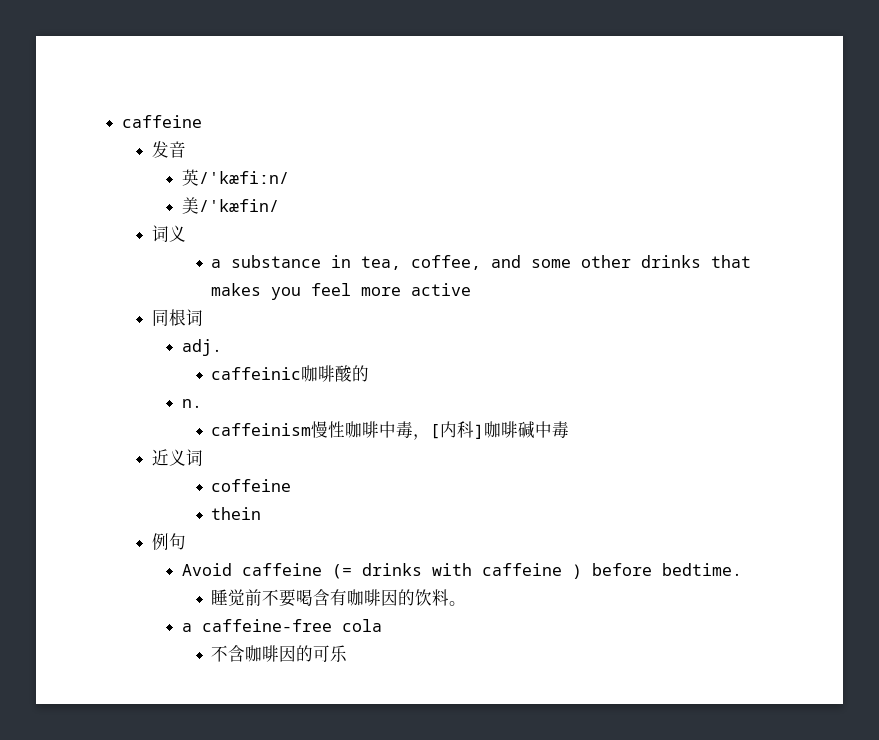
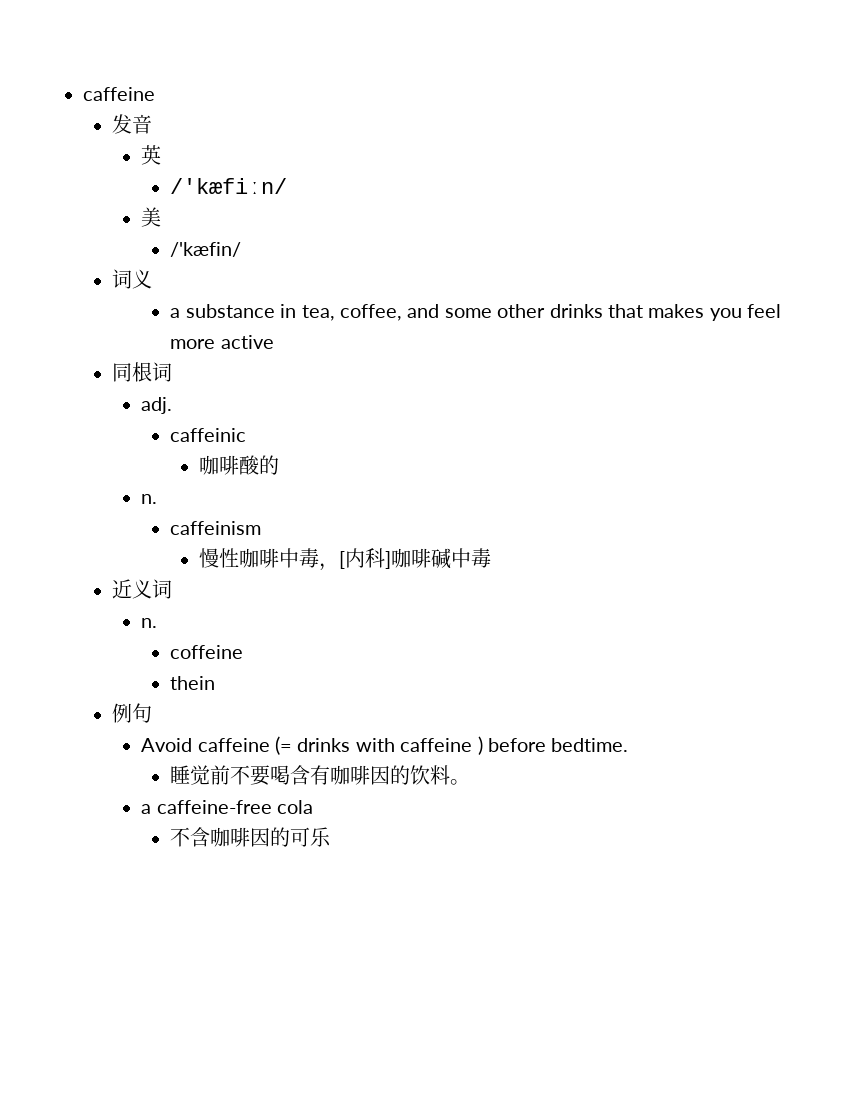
- 英/'kæfiːn/
+ 英
+ /'kæfiːn/
- 美/'kæfin/
+ 美
+ /'kæfin/
- caffeinic咖啡酸的
+ caffeinic
+ 咖啡酸的
- caffeinism慢性咖啡中毒，[内科]咖啡碱中毒
+ caffeinism
+ 慢性咖啡中毒，[内科]咖啡碱中毒
  近义词
+ n.

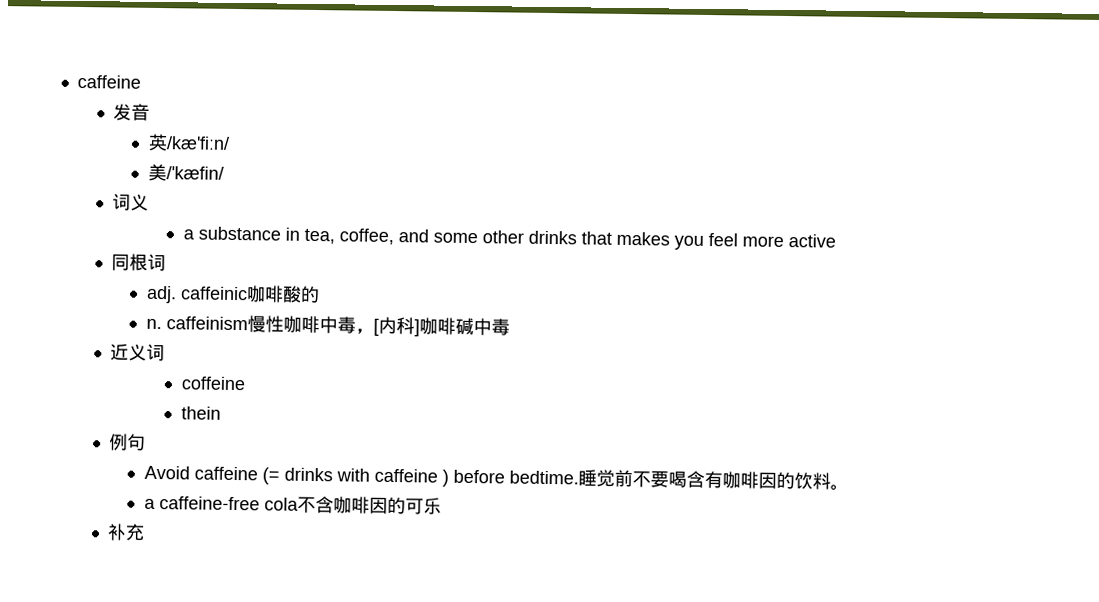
- 英
- /'kæfiːn/
+ 英/kæ'fiːn/
- 美
- /'kæfin/
+ 美/'kæfin/
- adj.
- caffeinic
- 咖啡酸的
- n.
- caffeinism
- 慢性咖啡中毒，[内科]咖啡碱中毒
+ adj. caffeinic咖啡酸的
+ n. caffeinism慢性咖啡中毒，[内科]咖啡碱中毒
  近义词
- n.
- Avoid caffeine (= drinks with caffeine ) before bedtime.
- 睡觉前不要喝含有咖啡因的饮料。
+ Avoid caffeine (= drinks with caffeine ) before bedtime.睡觉前不要喝含有咖啡因的饮料。
- a caffeine-free cola
- 不含咖啡因的可乐
+ a caffeine-free cola不含咖啡因的可乐
+ 补充

